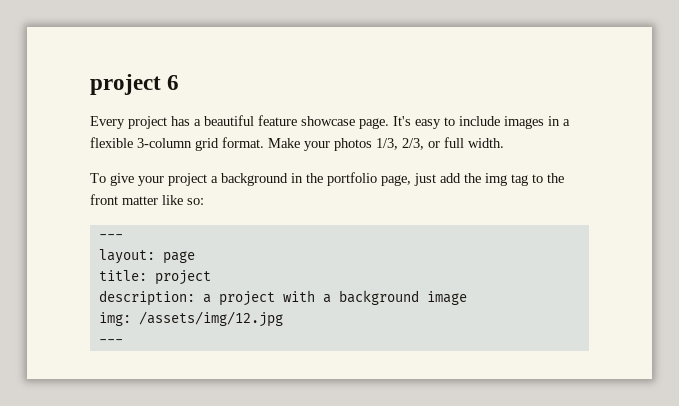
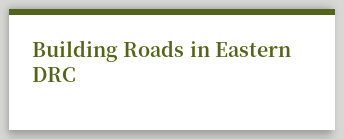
- project 6
- Every project has a beautiful feature showcase page. It's easy to include images in a flexible 3-column grid format. Make your photos 1/3, 2/3, or full width.
- To give your project a background in the portfolio page, just add the img tag to the front matter like so:
- ---
- layout: page
- title: project
- description: a project with a background image
- img: /assets/img/12.jpg
- ---
+ Building Roads in Eastern DRC

